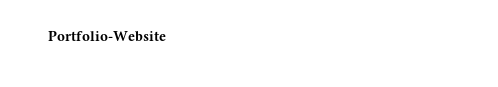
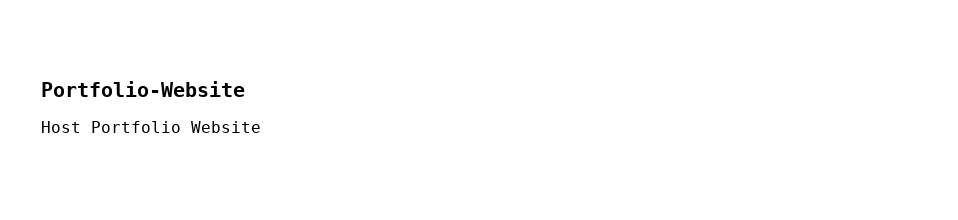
+ Host Portfolio Website

